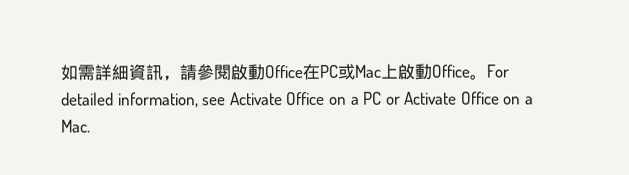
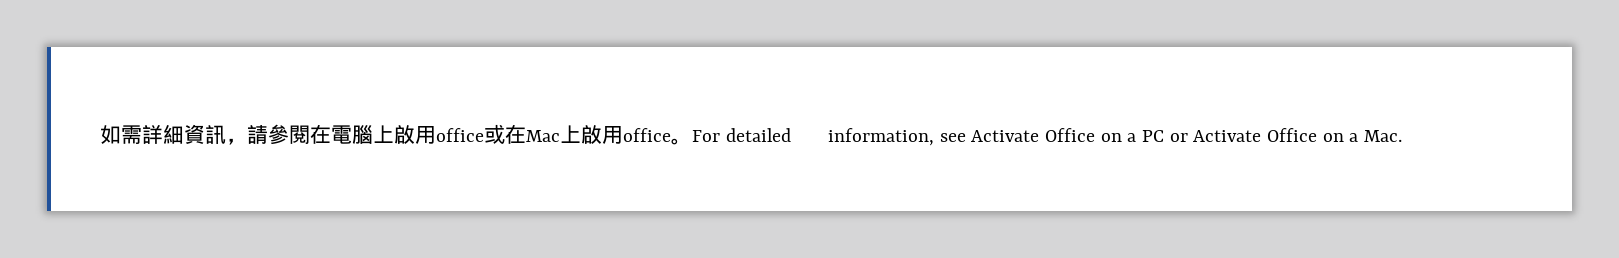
- 如需詳細資訊，請參閱啟動Office在PC或Mac上啟動Office。
+ 如需詳細資訊，請參閱在電腦上啟用office或在Mac上啟用office。

